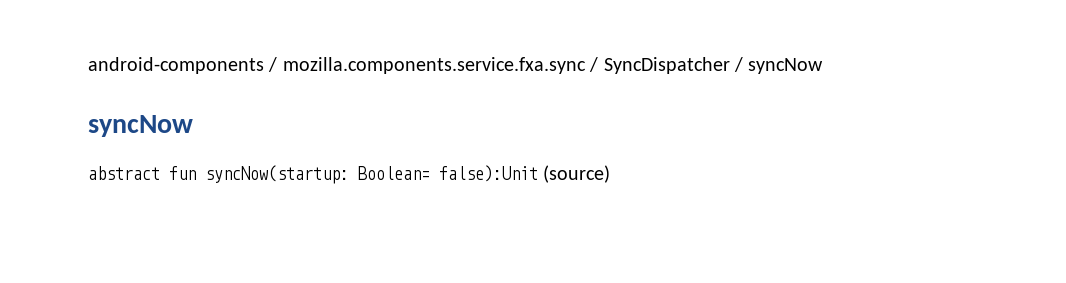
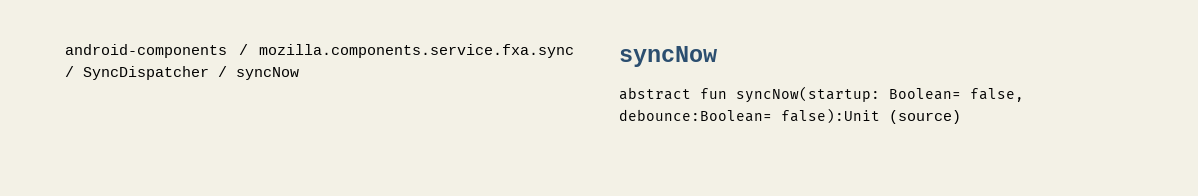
- abstract fun syncNow(startup: Boolean= false):Unit (source)
+ abstract fun syncNow(startup: Boolean= false, debounce:Boolean= false):Unit (source)

